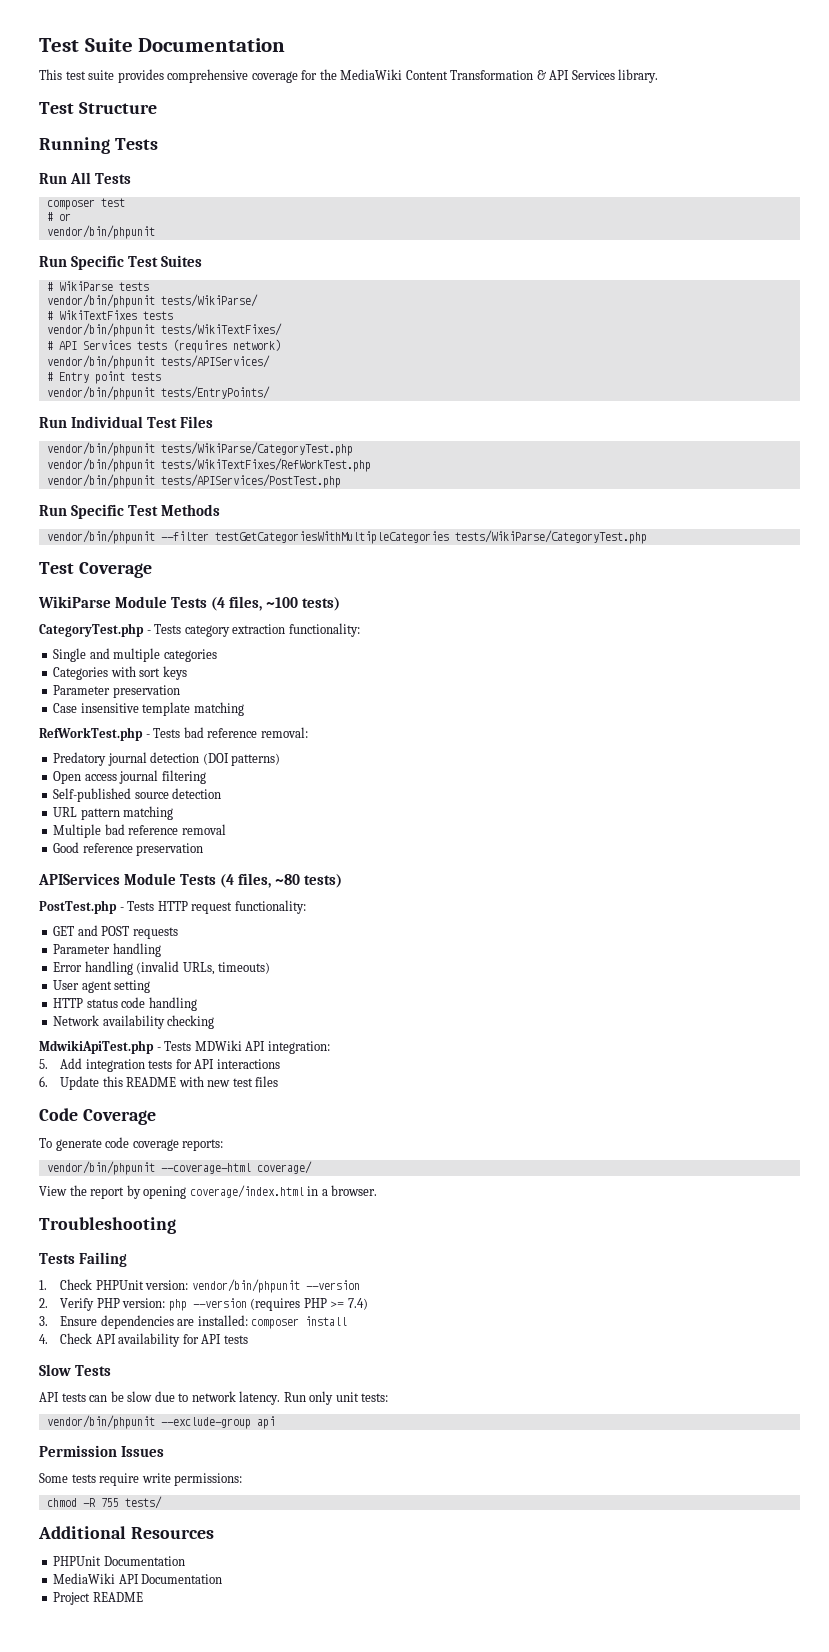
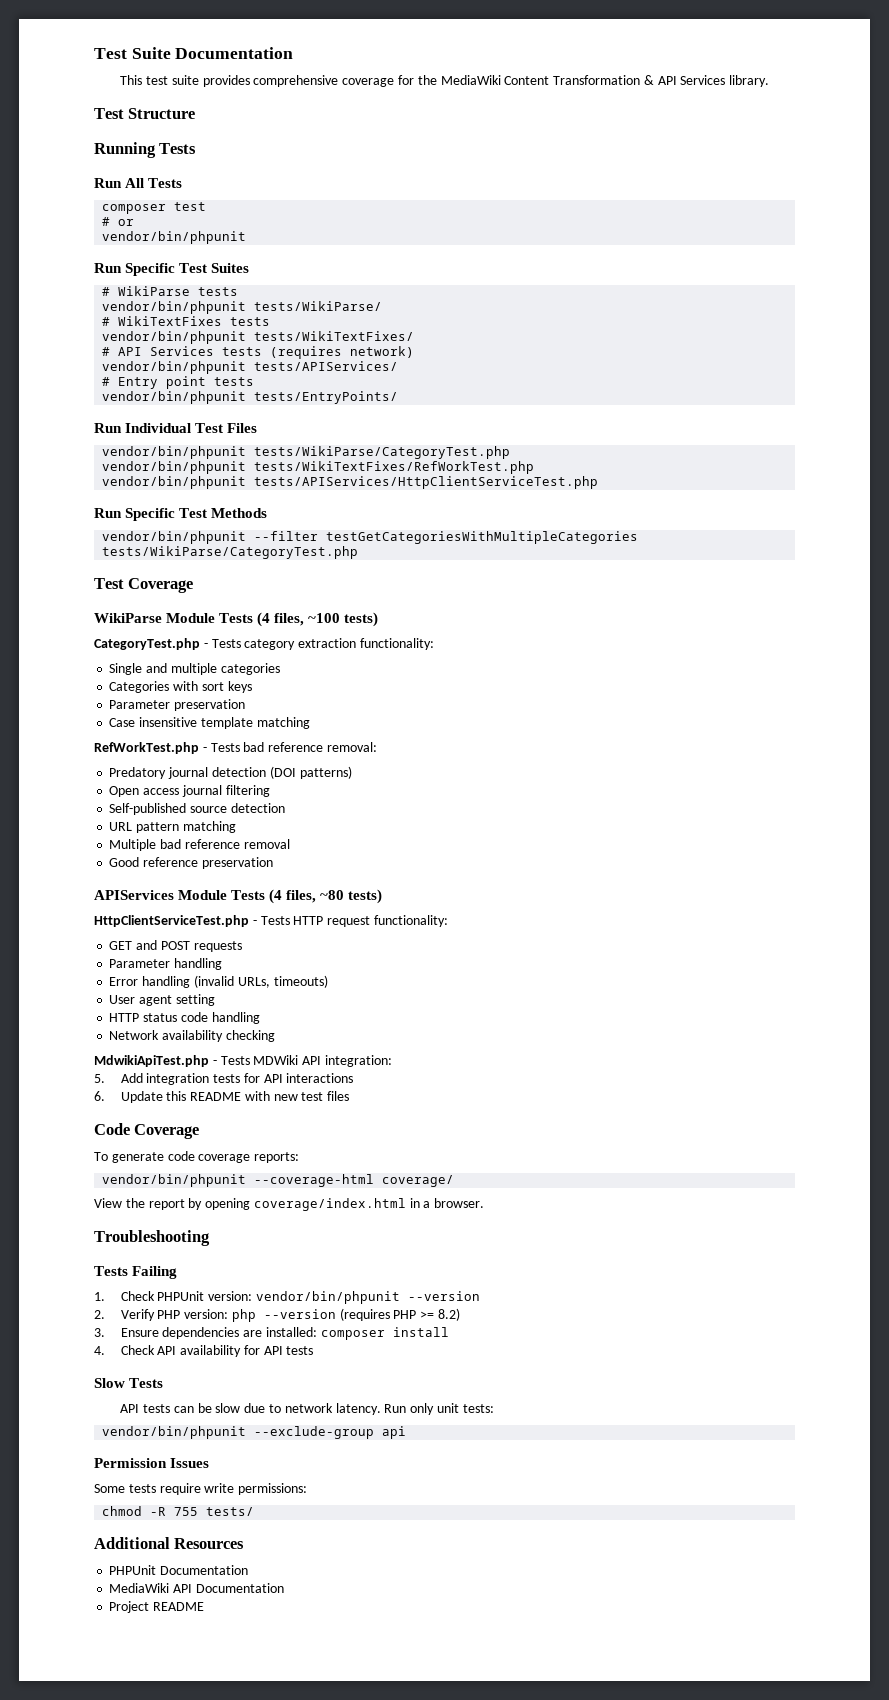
- vendor/bin/phpunit tests/APIServices/PostTest.php
+ vendor/bin/phpunit tests/APIServices/HttpClientServiceTest.php
- PostTest.php - Tests HTTP request functionality:
+ HttpClientServiceTest.php - Tests HTTP request functionality:
- 2. Verify PHP version: php --version (requires PHP >= 7.4)
+ 2. Verify PHP version: php --version (requires PHP >= 8.2)

